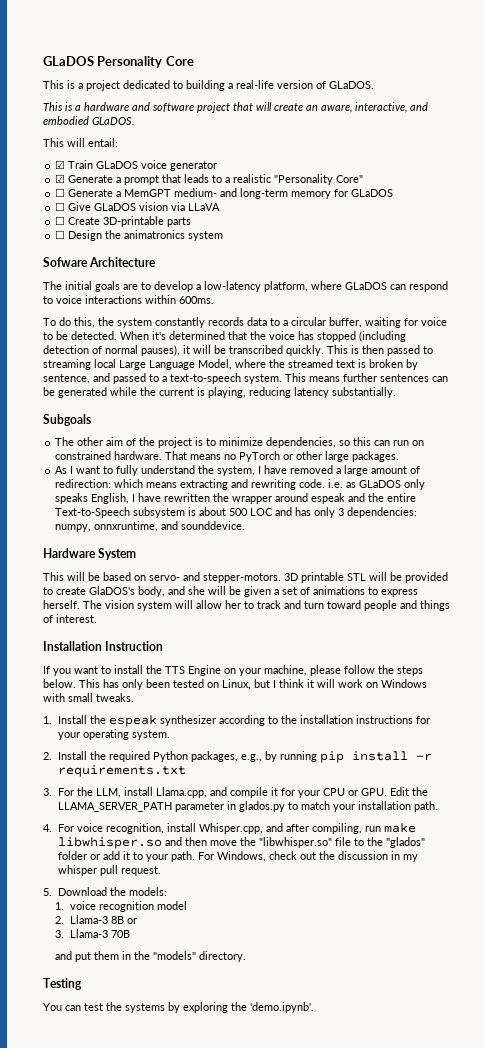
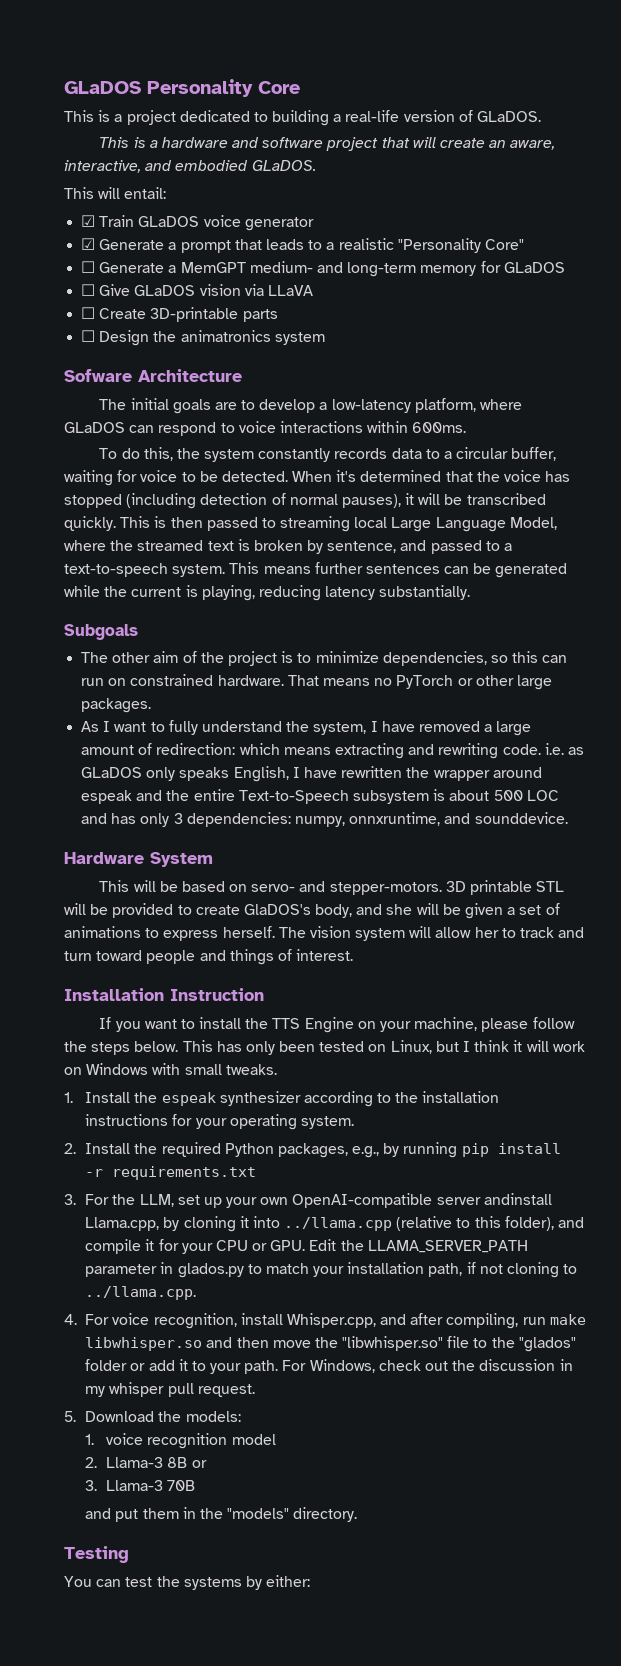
- 3. For the LLM, install Llama.cpp, and compile it for your CPU or GPU. Edit the LLAMA_SERVER_PATH parameter in glados.py to match your installation path.
+ 3. For the LLM, set up your own OpenAI-compatible server andinstall Llama.cpp, by cloning it into ../llama.cpp (relative to this folder), and compile it for your CPU or GPU. Edit the LLAMA_SERVER_PATH parameter in glados.py to match your installation path, if not cloning to ../llama.cpp.
- You can test the systems by exploring the 'demo.ipynb'.
+ You can test the systems by either:

